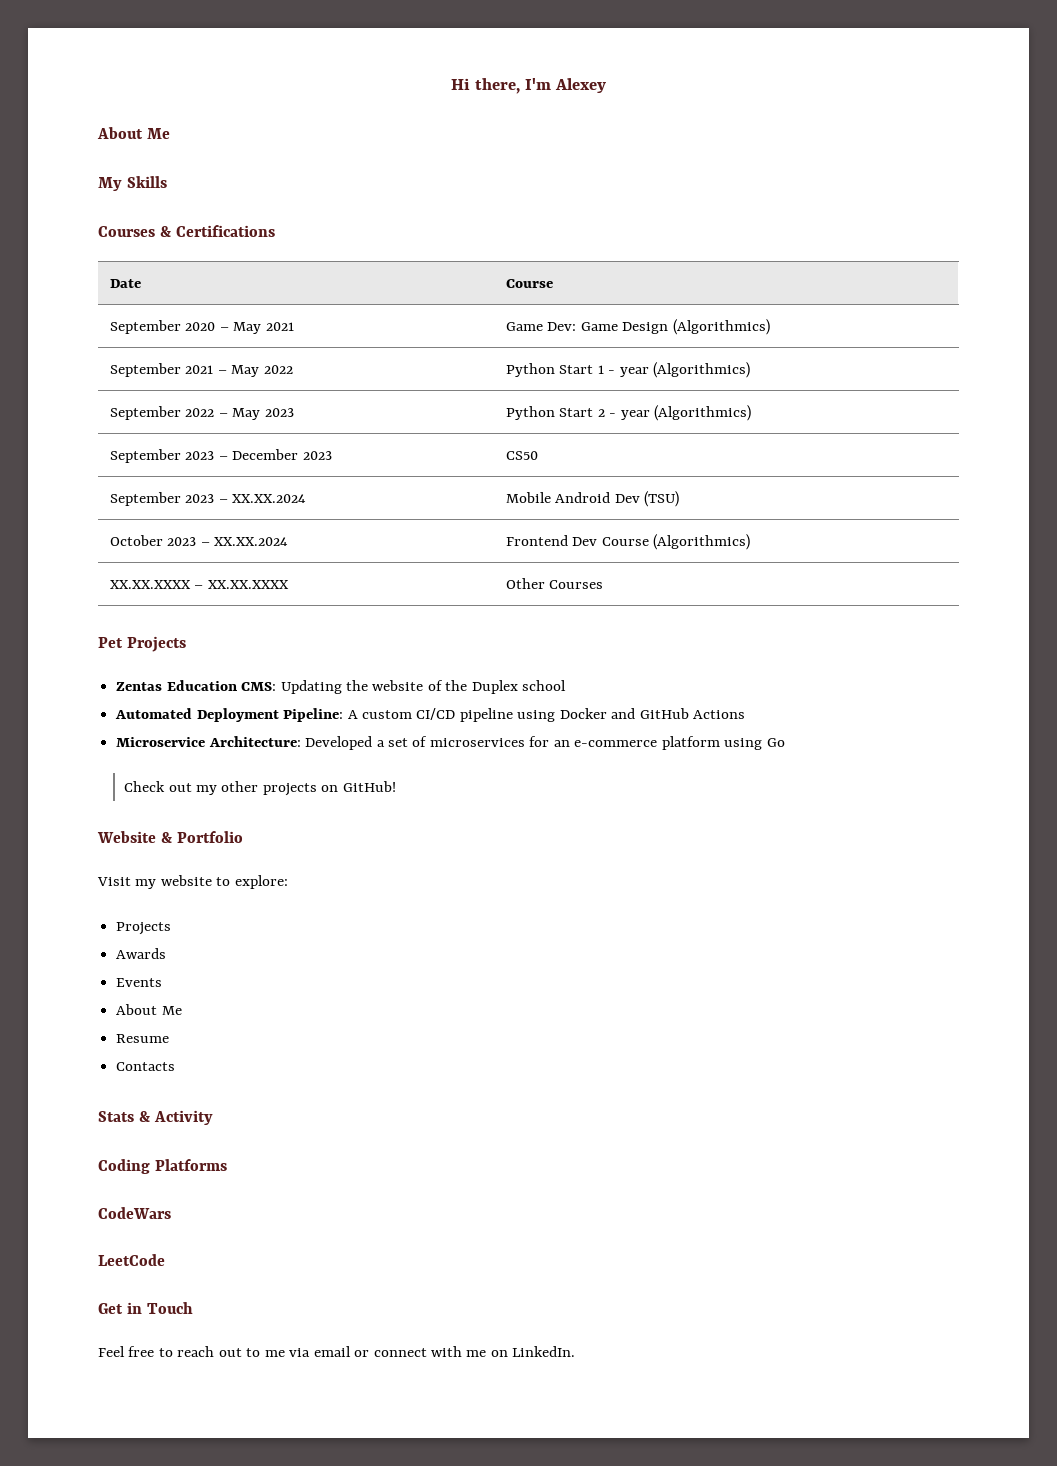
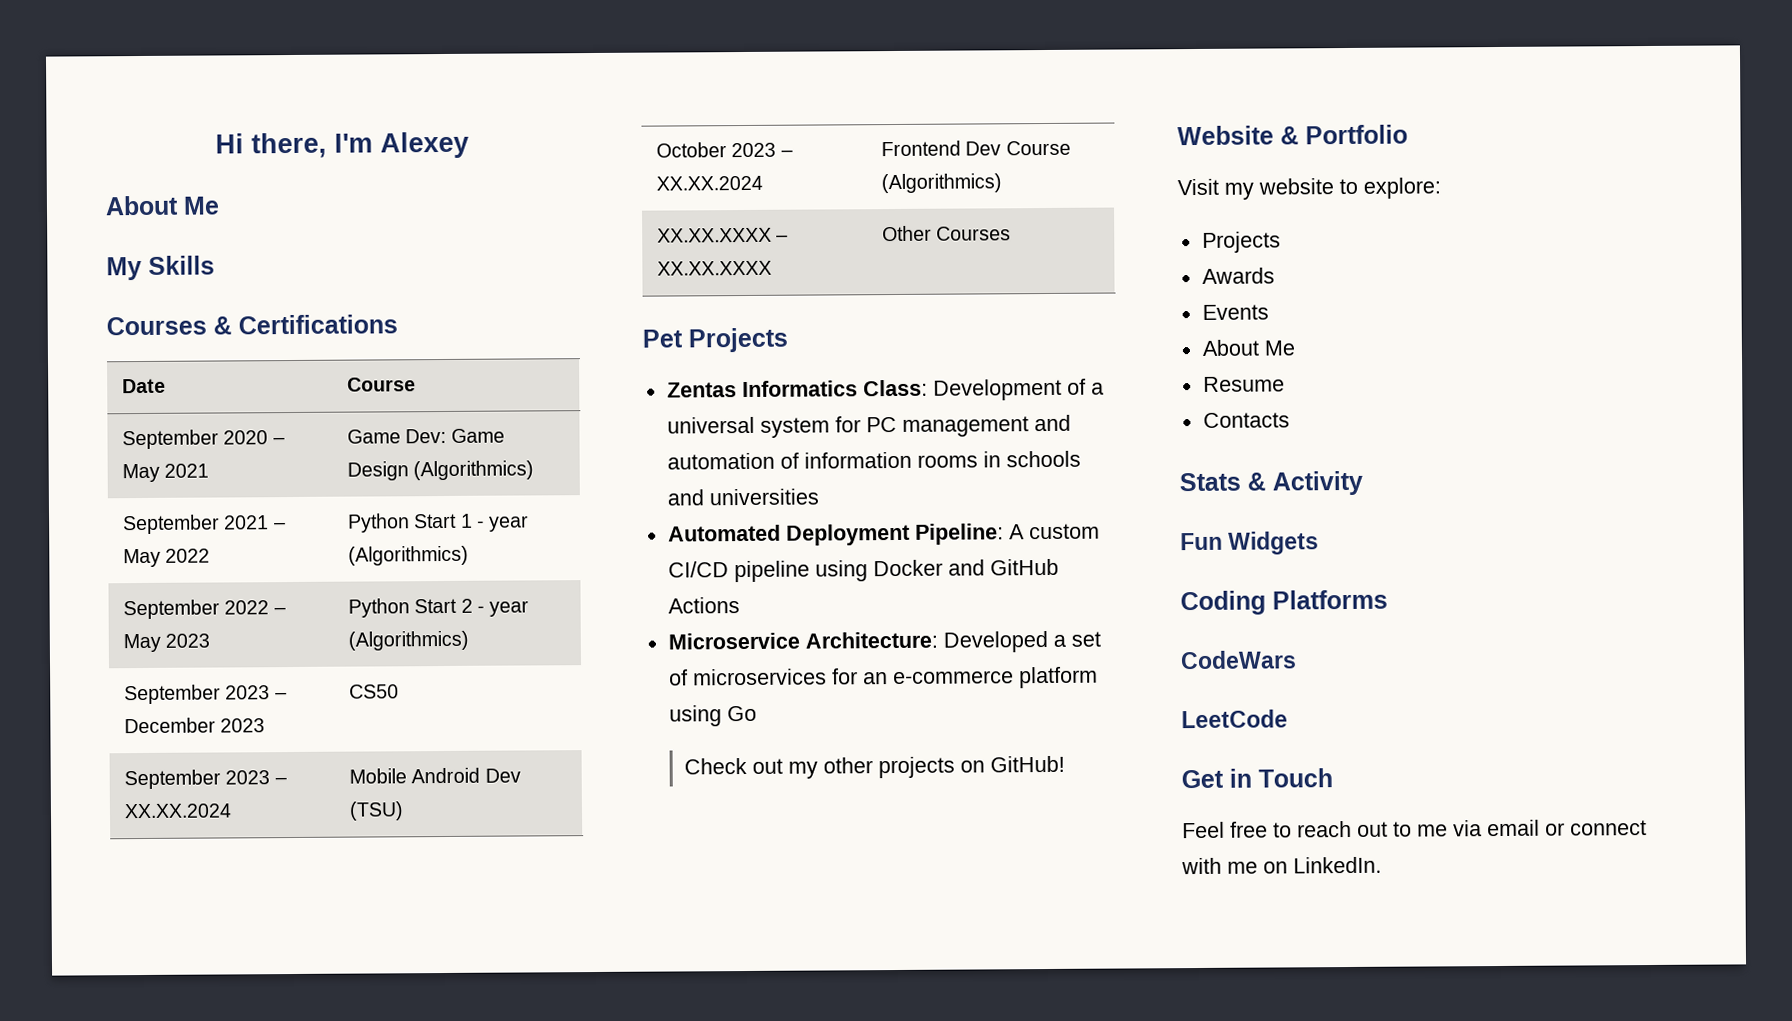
- Zentas Education CMS: Updating the website of the Duplex school
+ Zentas Informatics Class: Development of a universal system for PC management and automation of information rooms in schools and universities
+ Fun Widgets

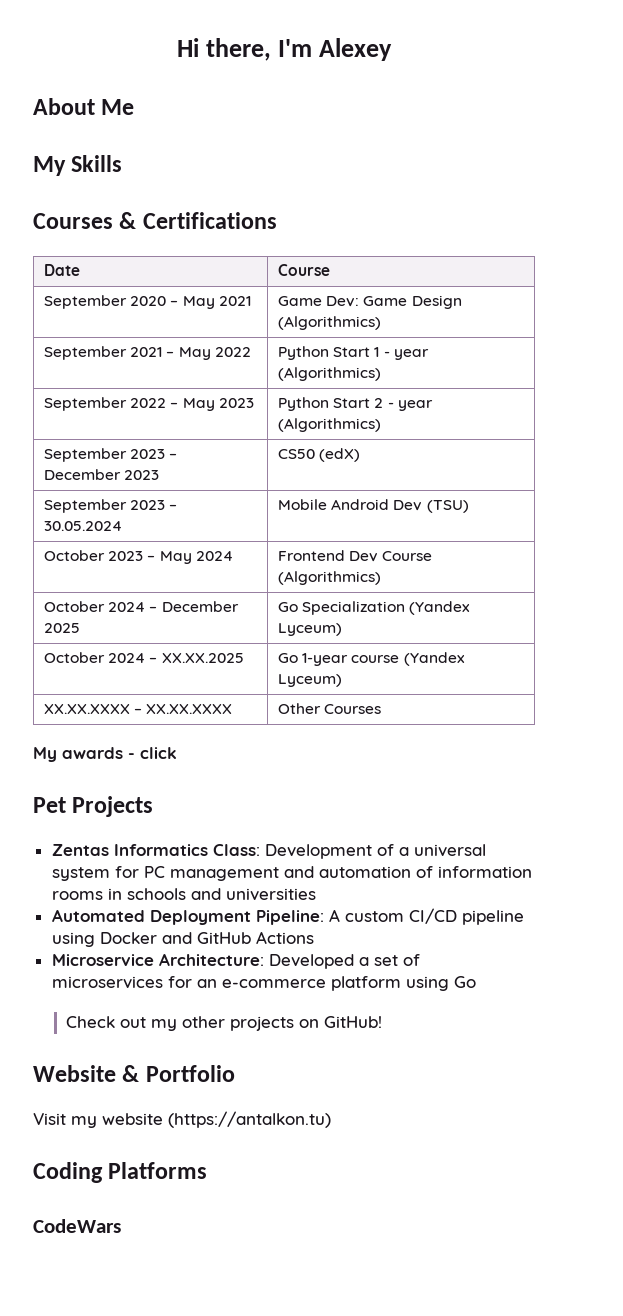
- September 2023 – December 2023 | CS50
- September 2023 – XX.XX.2024 | Mobile Android Dev (TSU)
+ September 2023 – December 2023 | CS50 (edX)
+ September 2023 – 30.05.2024 | Mobile Android Dev (TSU)
- October 2023 – XX.XX.2024 | Frontend Dev Course (Algorithmics)
+ October 2023 – May 2024 | Frontend Dev Course (Algorithmics)
+ October 2024 – December 2025 | Go Specialization (Yandex Lyceum)
+ October 2024 – XX.XX.2025 | Go 1-year course (Yandex Lyceum)
+ My awards - click
- Visit my website to explore:
- Projects
- Awards
- Events
- About Me
- Resume
- Contacts
- Stats & Activity
- Fun Widgets
+ Visit my website (https://antalkon.tu)
  Coding Platforms
  CodeWars
- LeetCode
- Get in Touch
- Feel free to reach out to me via email or connect with me on LinkedIn.

